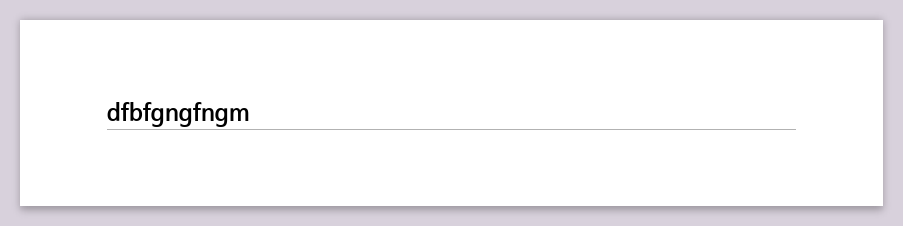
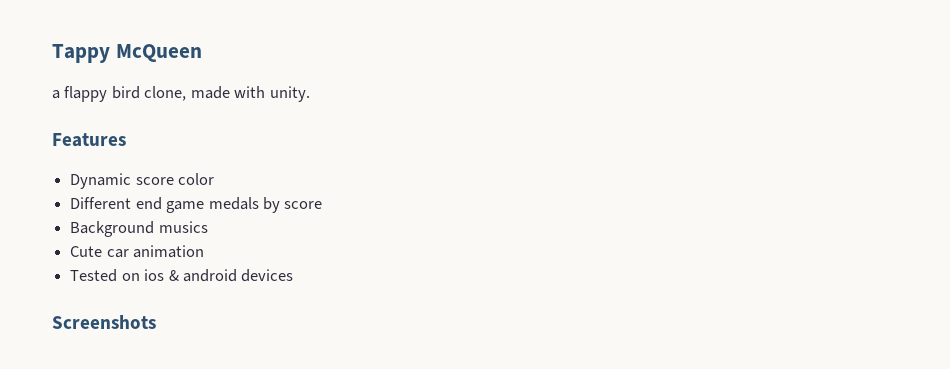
- dfbfgngfngm
+ Tappy McQueen
+ a flappy bird clone, made with unity.
+ Features
+ Dynamic score color
+ Different end game medals by score
+ Background musics
+ Cute car animation
+ Tested on ios & android devices
+ Screenshots

